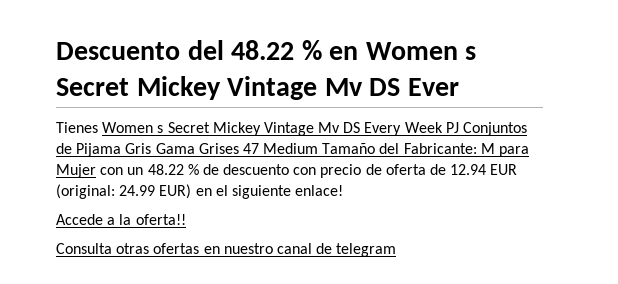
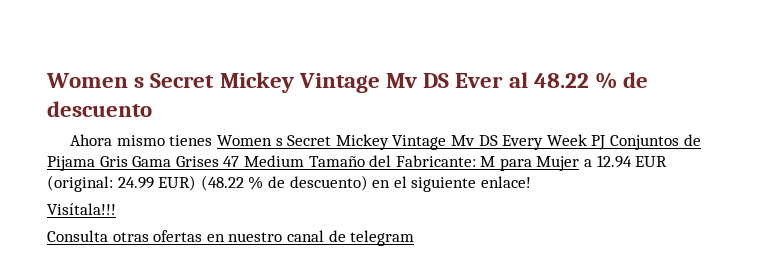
- Descuento del 48.22 % en Women s Secret Mickey Vintage Mv DS Ever
- Tienes Women s Secret Mickey Vintage Mv DS Every Week PJ Conjuntos de Pijama Gris Gama Grises 47 Medium Tamaño del Fabricante: M para Mujer con un 48.22 % de descuento con precio de oferta de 12.94 EUR (original: 24.99 EUR) en el siguiente enlace!
+ Women s Secret Mickey Vintage Mv DS Ever al 48.22 % de descuento
+ Ahora mismo tienes Women s Secret Mickey Vintage Mv DS Every Week PJ Conjuntos de Pijama Gris Gama Grises 47 Medium Tamaño del Fabricante: M para Mujer a 12.94 EUR (original: 24.99 EUR) (48.22 % de descuento) en el siguiente enlace!
- Accede a la oferta!!
+ Visítala!!!

